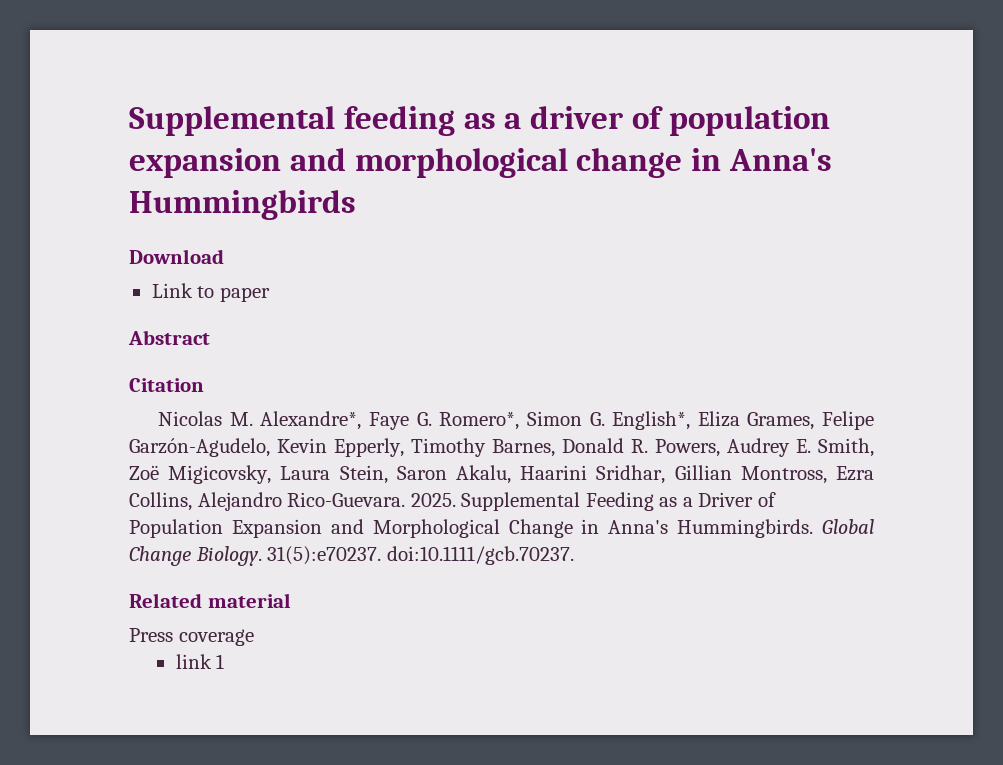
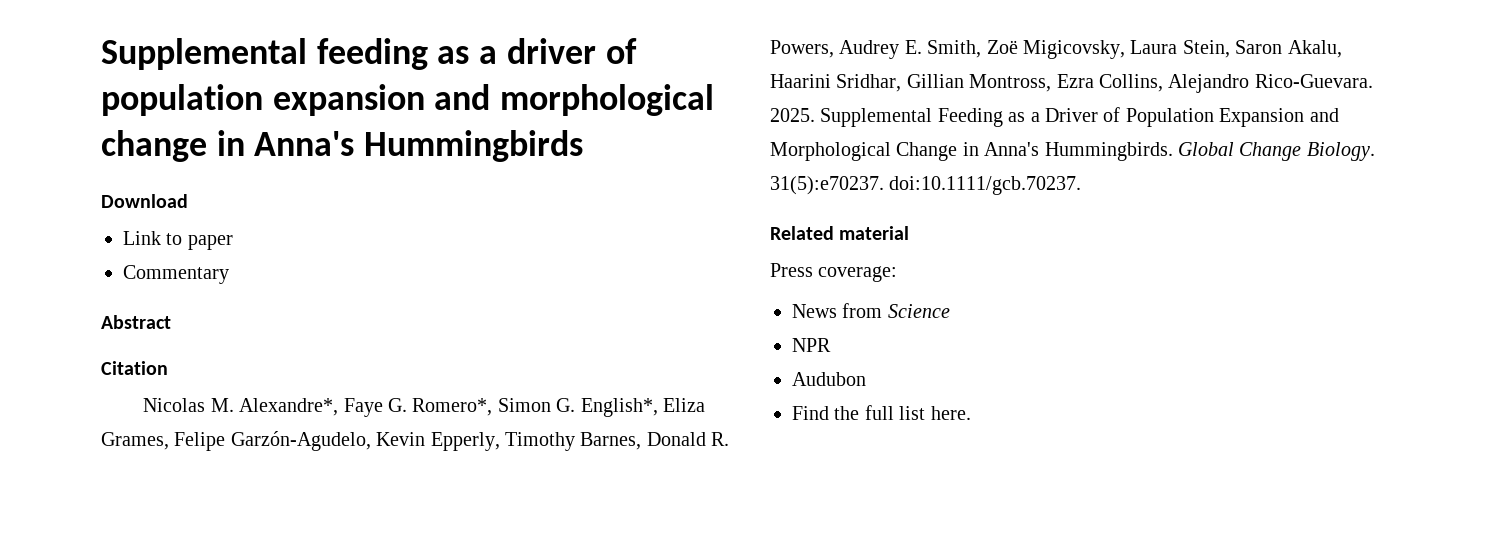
+ Commentary
- Press coverage
- link 1
+ Press coverage:
+ News from Science
+ NPR
+ Audubon
+ Find the full list here.

